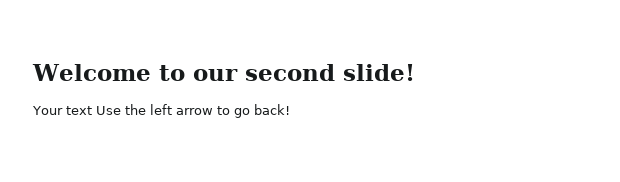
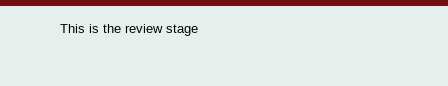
- Welcome to our second slide!
- Your text Use the left arrow to go back!
+ This is the review stage

